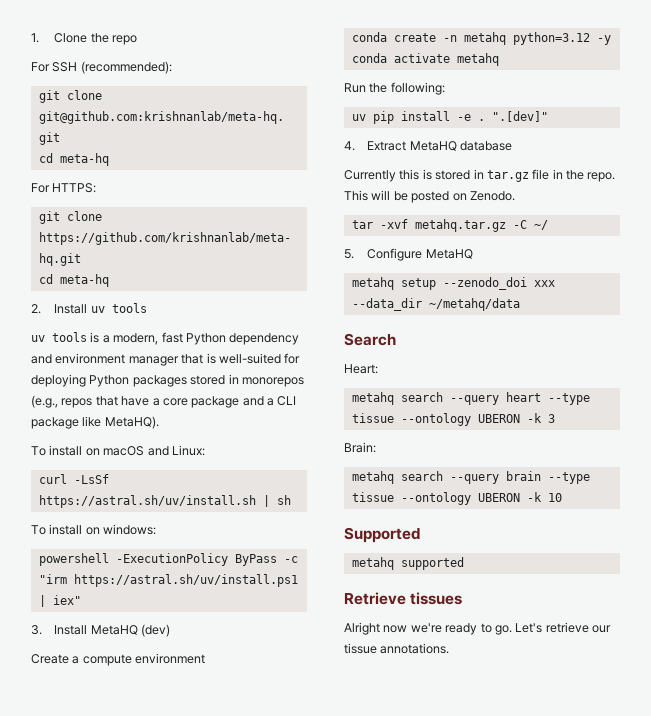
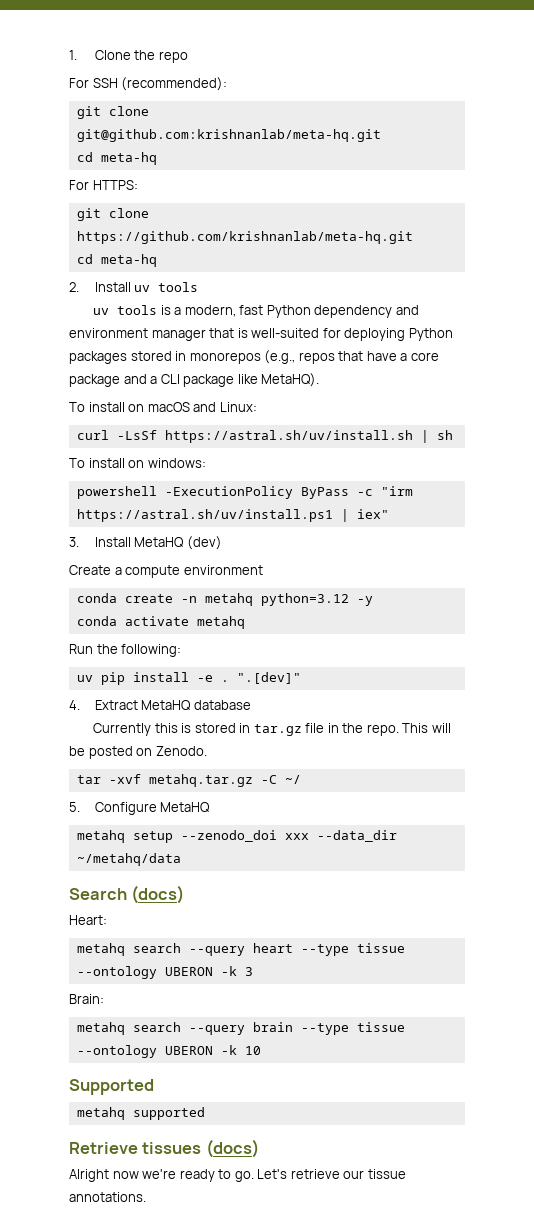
- Search
+ Search (docs)
- Retrieve tissues
+ Retrieve tissues (docs)

